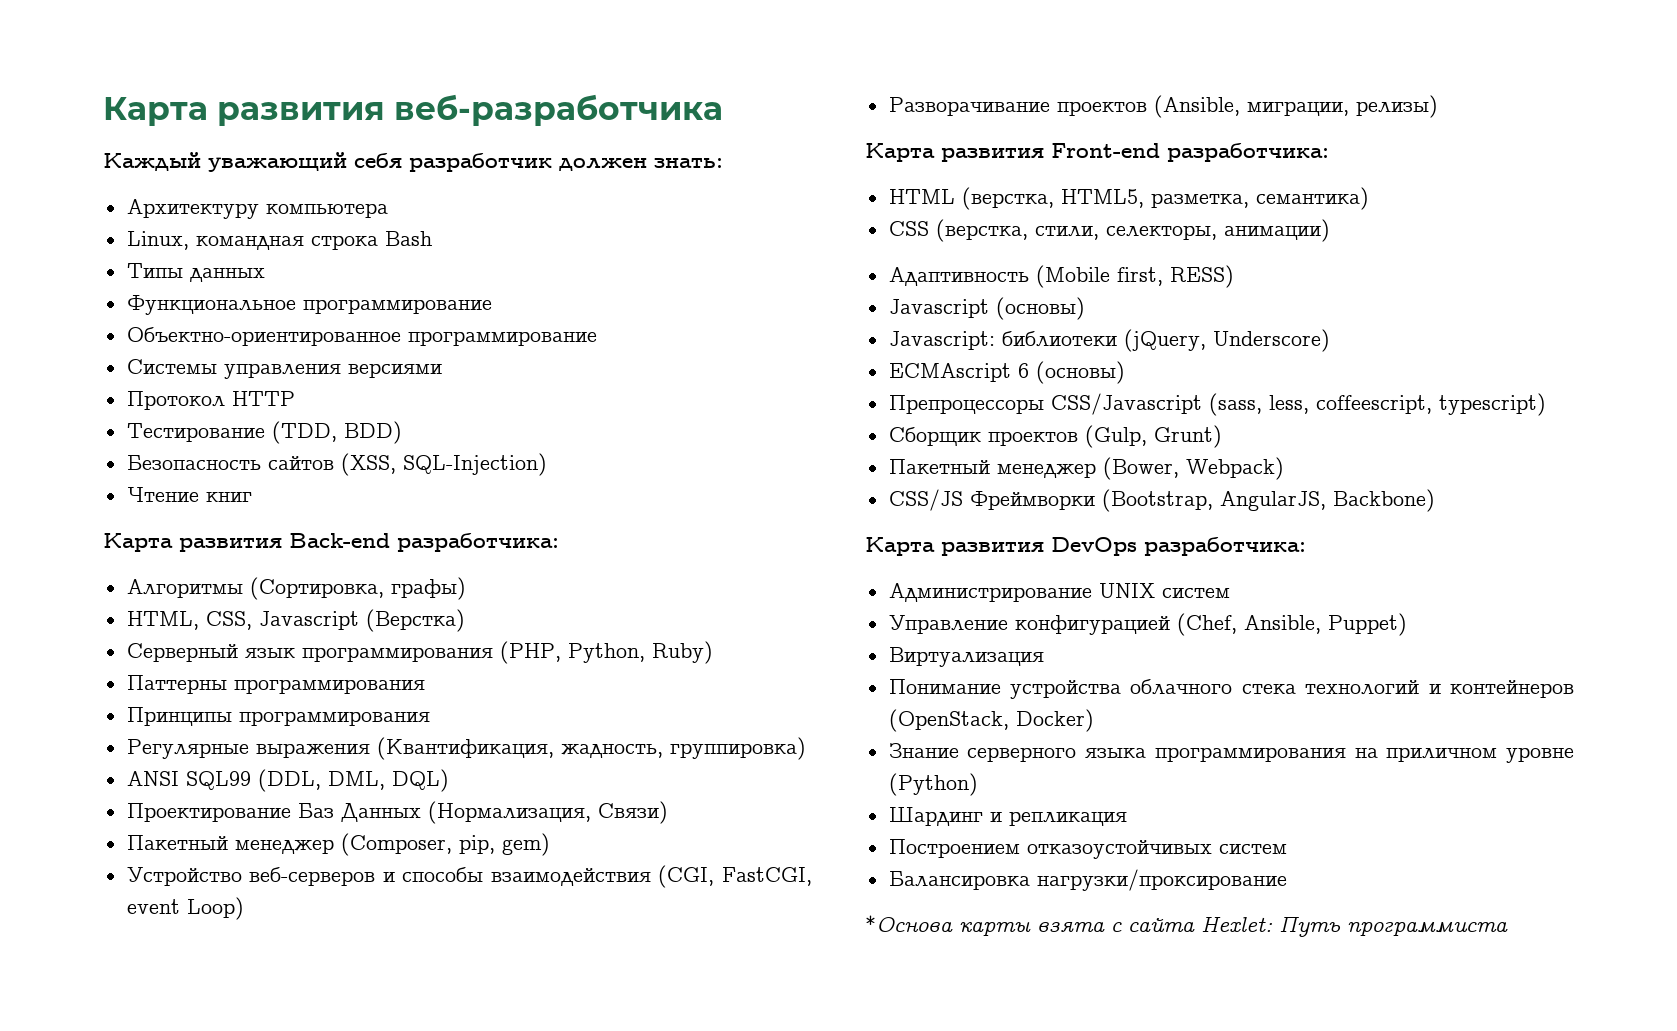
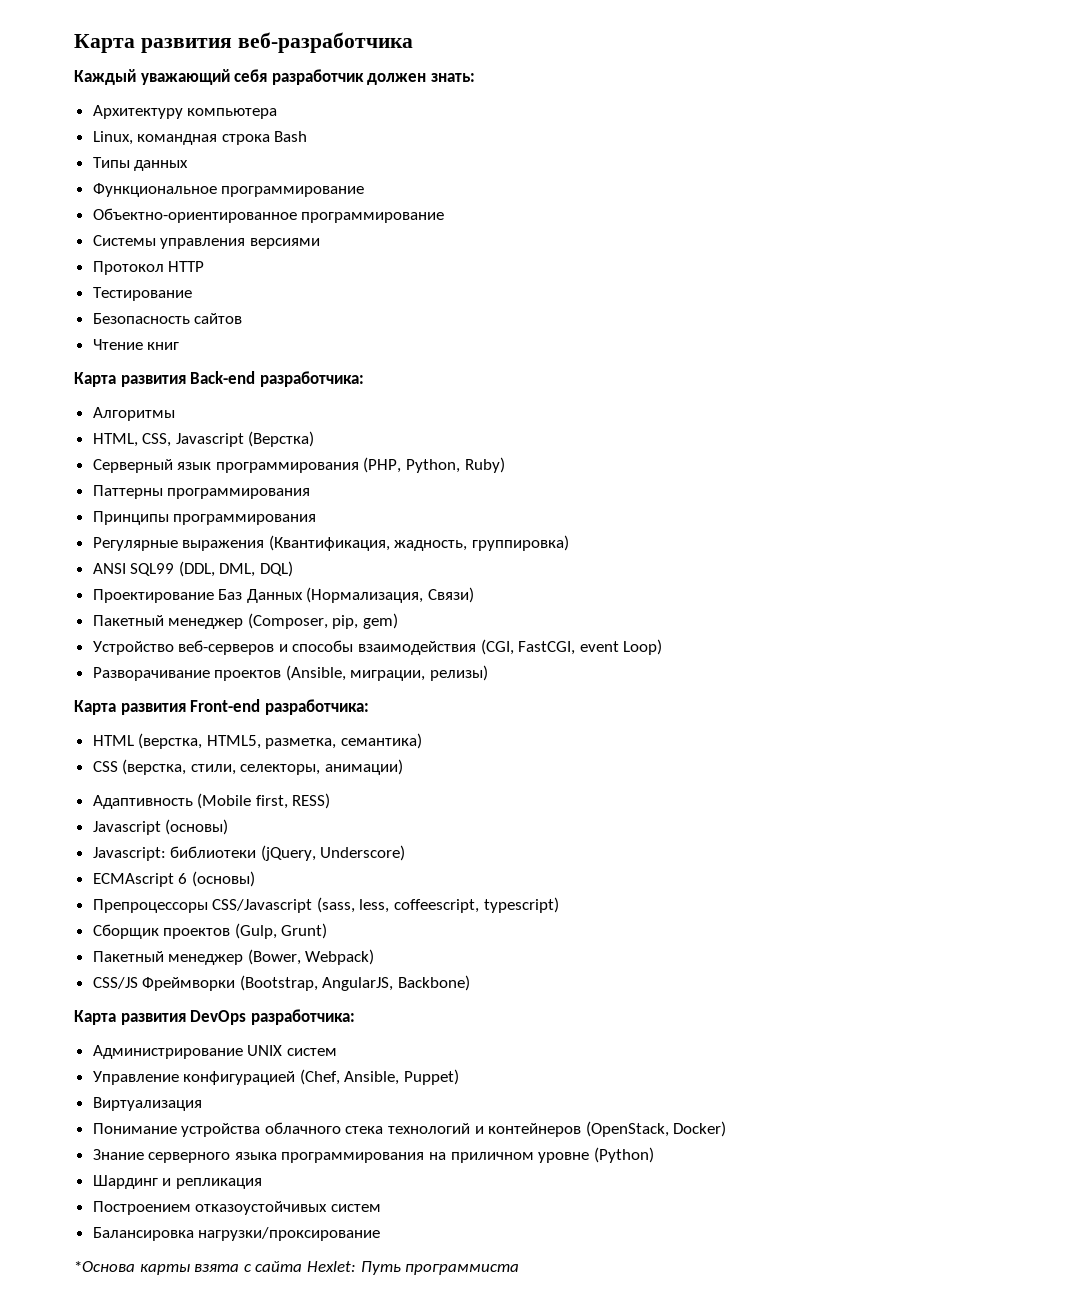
- Тестирование (TDD, BDD)
+ Тестирование
- Безопасность сайтов (XSS, SQL-Injection)
+ Безопасность сайтов
- Алгоритмы (Сортировка, графы)
+ Алгоритмы

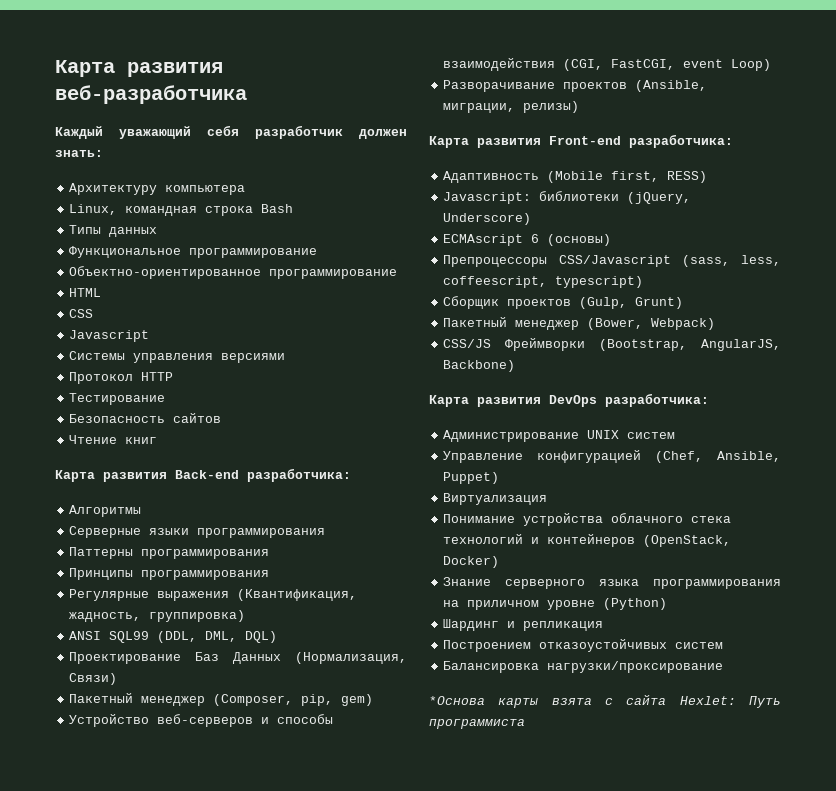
+ HTML
+ CSS
+ Javascript
- HTML, CSS, Javascript (Верстка)
- Серверный язык программирования (PHP, Python, Ruby)
+ Серверные языки программирования
- HTML (верстка, HTML5, разметка, семантика)
- CSS (верстка, стили, селекторы, анимации)
- Javascript (основы)

